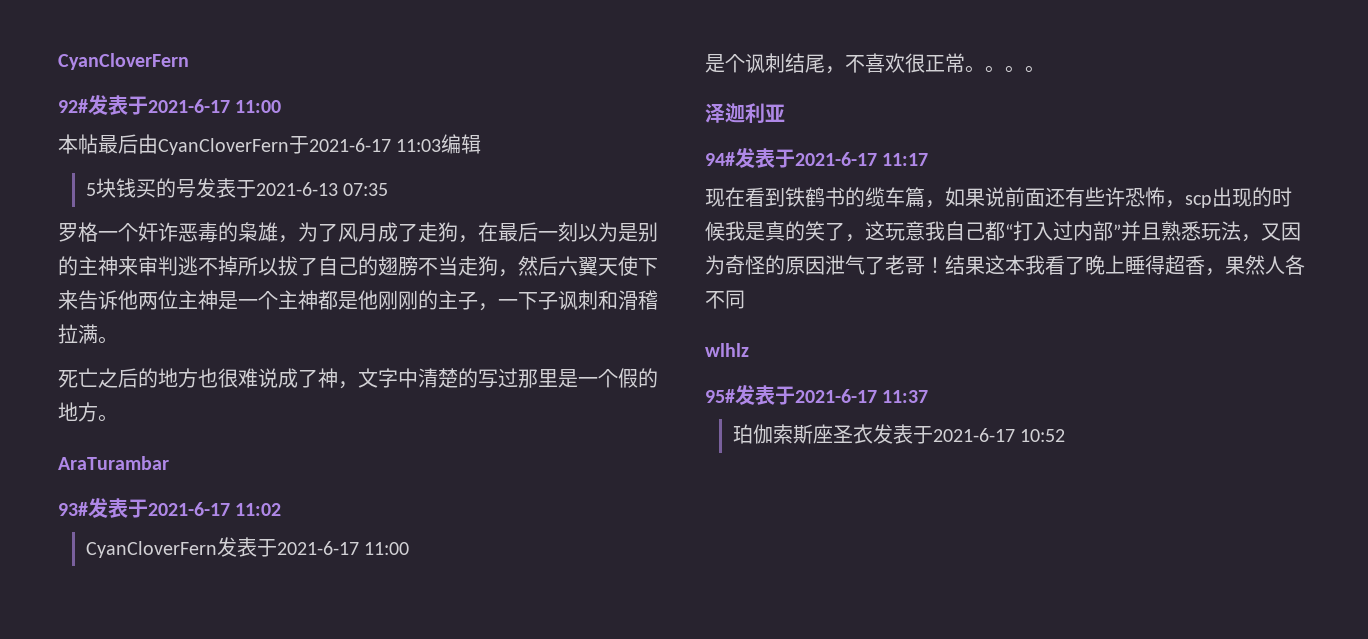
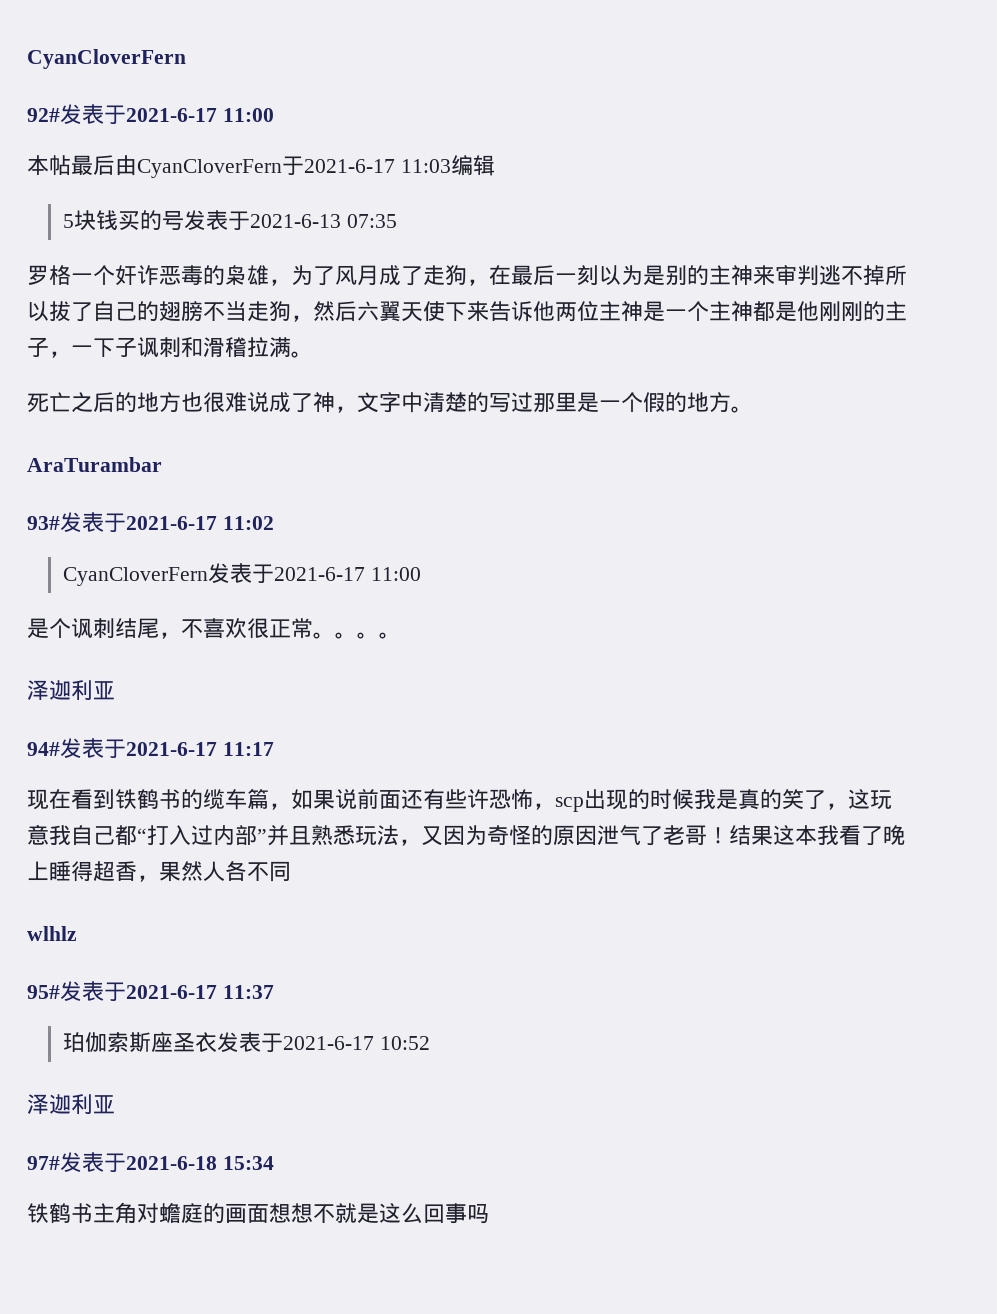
  珀伽索斯座圣衣发表于2021-6-17 10:52
+ 泽迦利亚
+ 97#发表于2021-6-18 15:34
+ 铁鹤书主角对蟾庭的画面想想不就是这么回事吗

